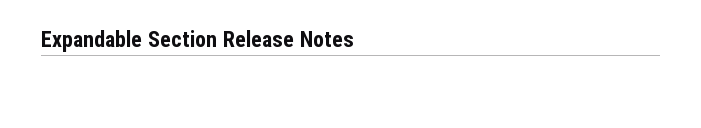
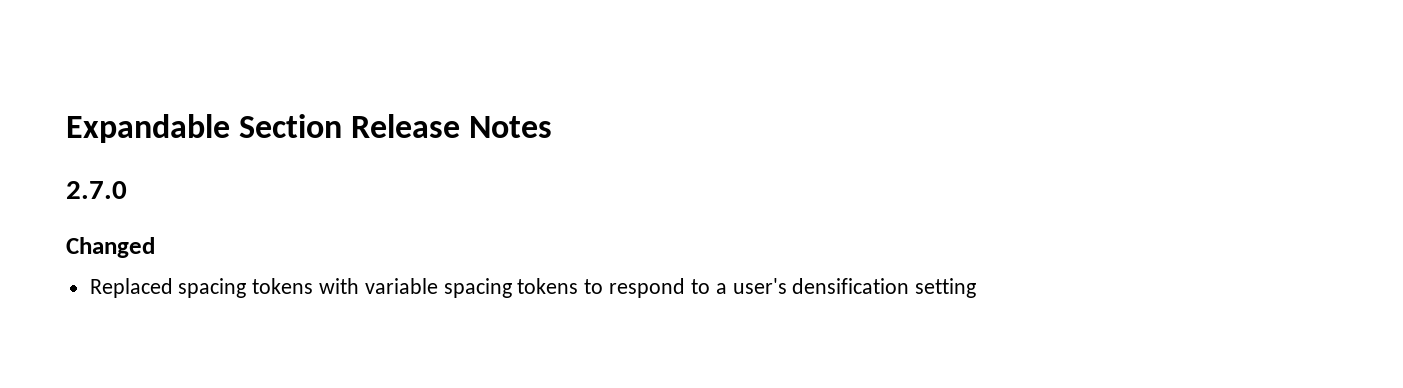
+ 2.7.0
+ Changed
+ Replaced spacing tokens with variable spacing tokens to respond to a user's densification setting

